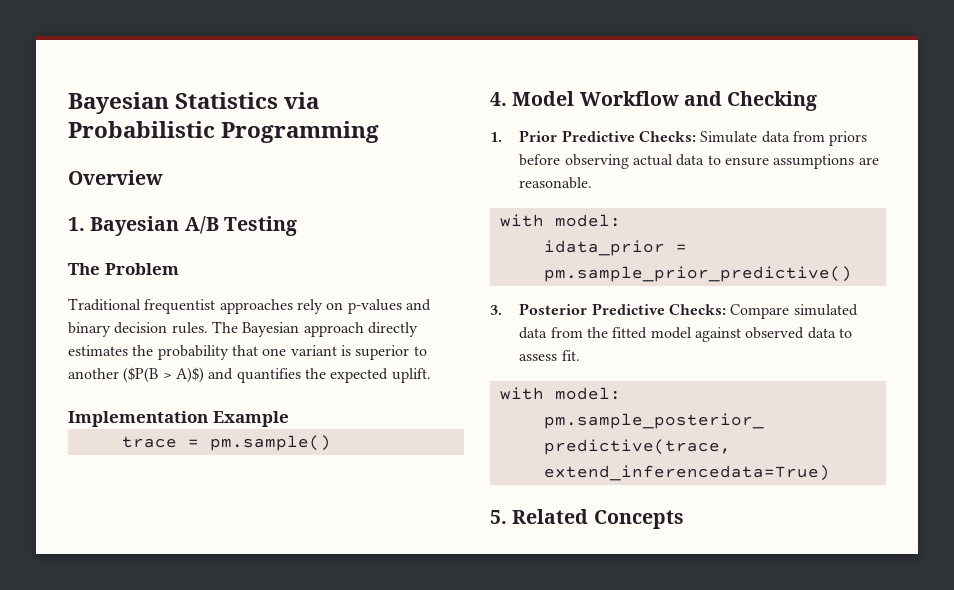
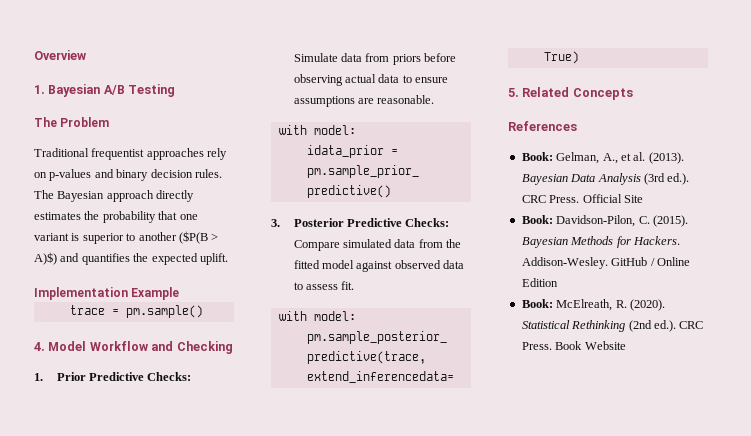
- Bayesian Statistics via Probabilistic Programming
+ References
+ Book: Gelman, A., et al. (2013). Bayesian Data Analysis (3rd ed.). CRC Press. Official Site
+ Book: Davidson-Pilon, C. (2015). Bayesian Methods for Hackers. Addison-Wesley. GitHub / Online Edition
+ Book: McElreath, R. (2020). Statistical Rethinking (2nd ed.). CRC Press. Book Website

